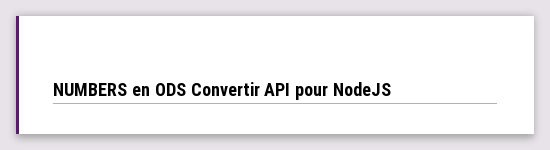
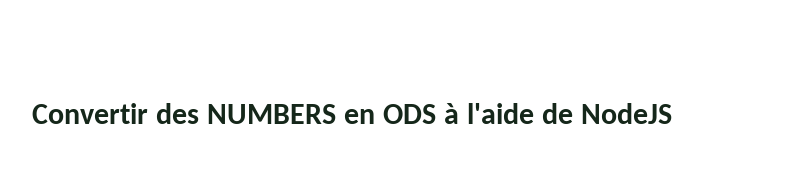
- NUMBERS en ODS Convertir API pour NodeJS
+ Convertir des NUMBERS en ODS à l'aide de NodeJS

